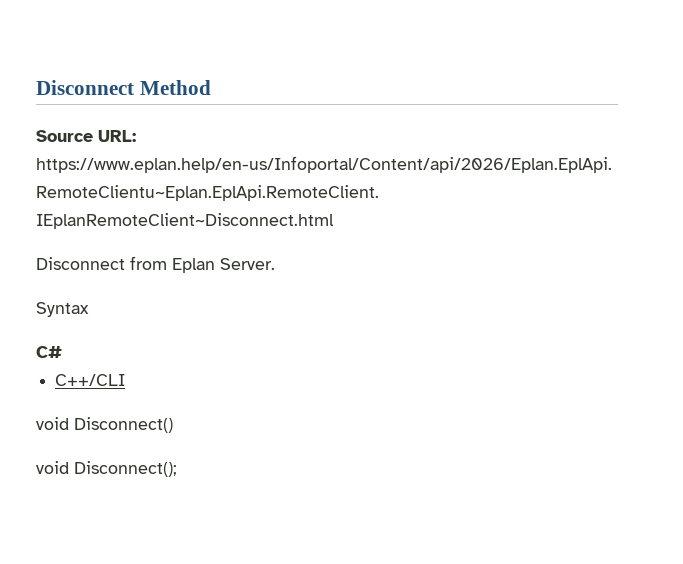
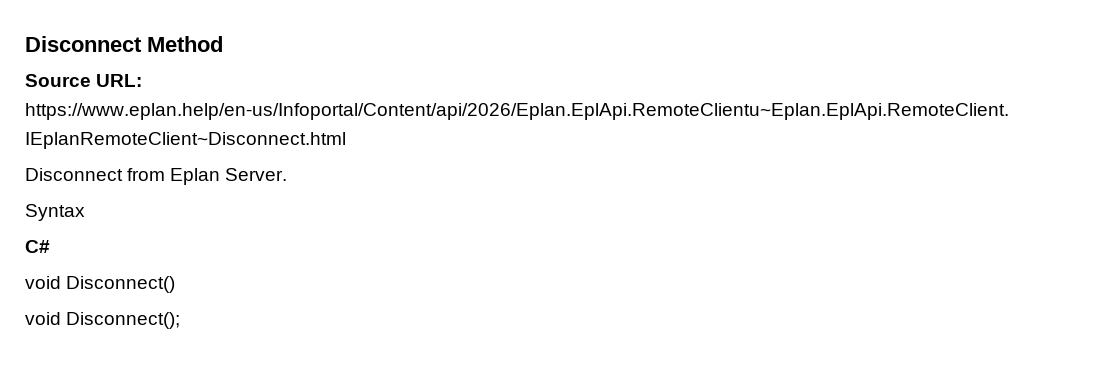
- C++/CLI

